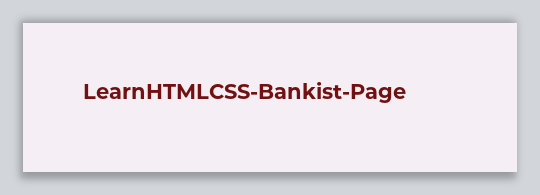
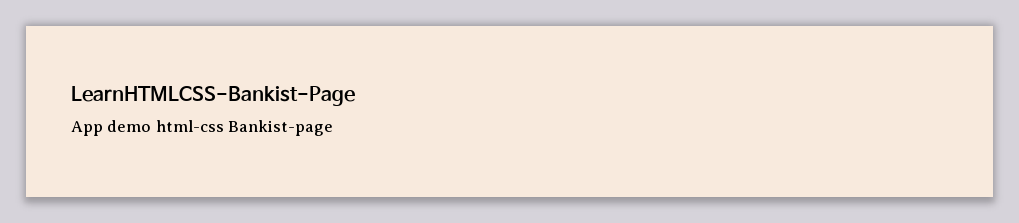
+ App demo html-css Bankist-page

